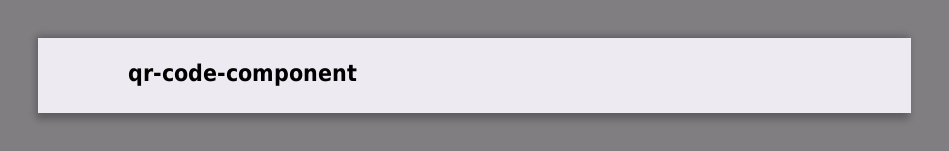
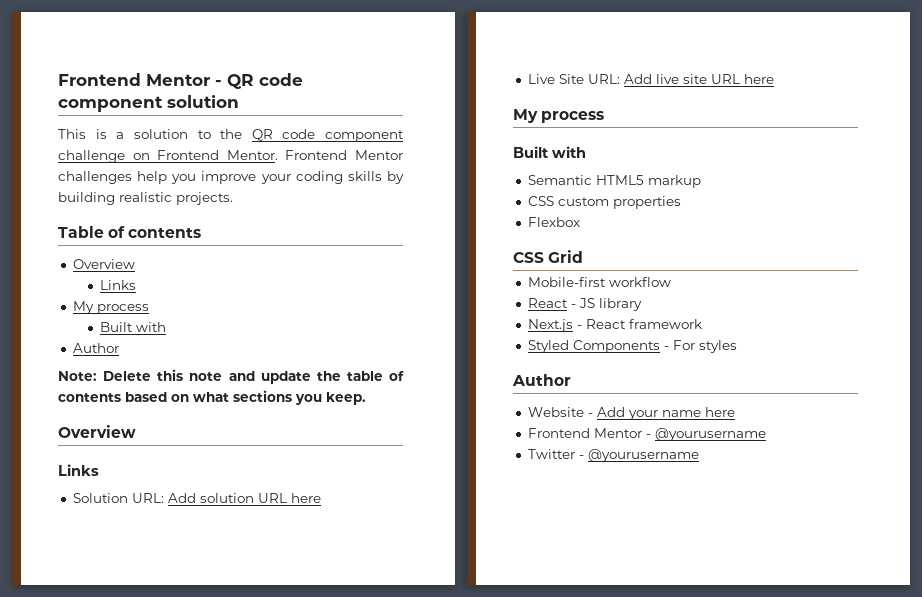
- qr-code-component
+ Frontend Mentor - QR code component solution
+ This is a solution to the QR code component challenge on Frontend Mentor. Frontend Mentor challenges help you improve your coding skills by building realistic projects.
+ Table of contents
+ Overview
+ Links
+ My process
+ Built with
+ Author
+ Note: Delete this note and update the table of contents based on what sections you keep.
+ Overview
+ Links
+ Solution URL: Add solution URL here
+ Live Site URL: Add live site URL here
+ My process
+ Built with
+ Semantic HTML5 markup
+ CSS custom properties
+ Flexbox
+ CSS Grid
+ Mobile-first workflow
+ React - JS library
+ Next.js - React framework
+ Styled Components - For styles
+ Author
+ Website - Add your name here
+ Frontend Mentor - @yourusername
+ Twitter - @yourusername

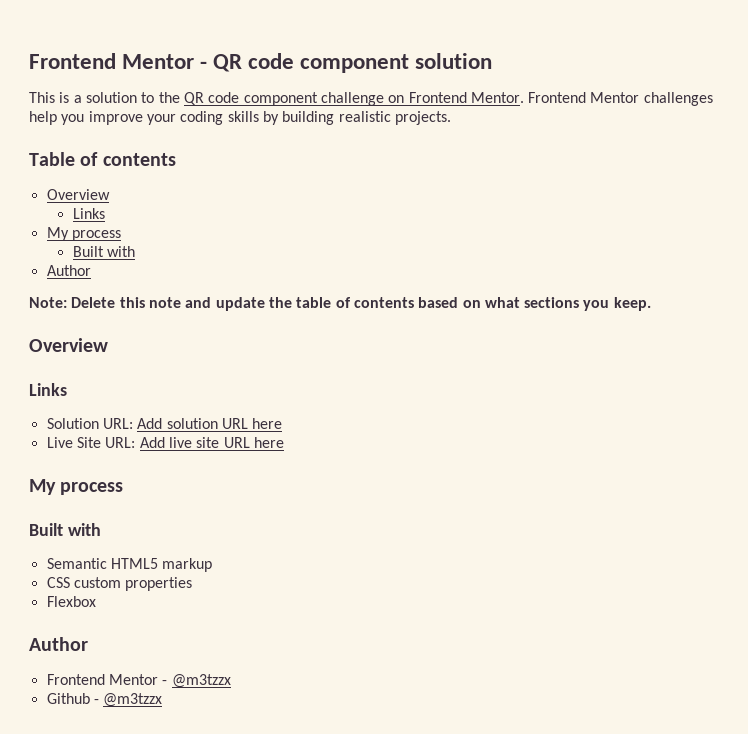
  Flexbox
- CSS Grid
- Mobile-first workflow
- React - JS library
- Next.js - React framework
- Styled Components - For styles
  Author
- Website - Add your name here
- Frontend Mentor - @yourusername
- Twitter - @yourusername
+ Frontend Mentor - @m3tzzx
+ Github - @m3tzzx

